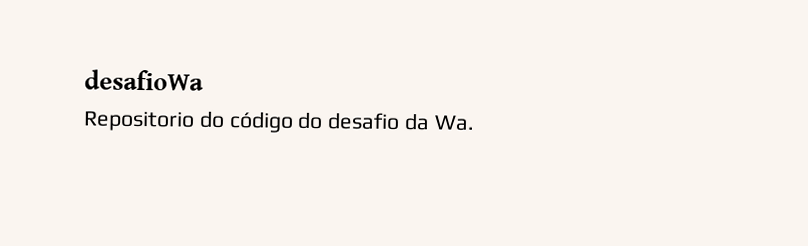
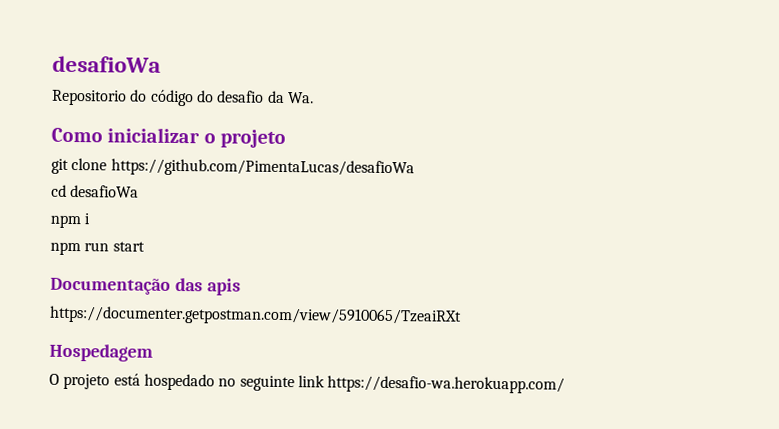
+ Como inicializar o projeto
+ git clone https://github.com/PimentaLucas/desafioWa
+ cd desafioWa
+ npm i
+ npm run start
+ Documentação das apis
+ https://documenter.getpostman.com/view/5910065/TzeaiRXt
+ Hospedagem
+ O projeto está hospedado no seguinte link https://desafio-wa.herokuapp.com/

